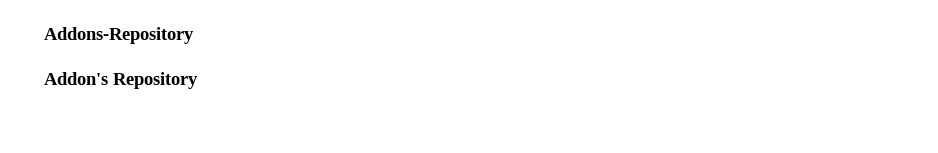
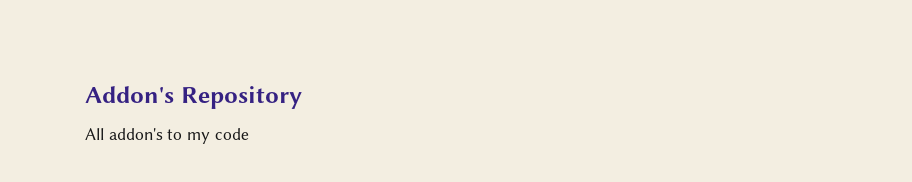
- Addons-Repository
+ All addon's to my code

